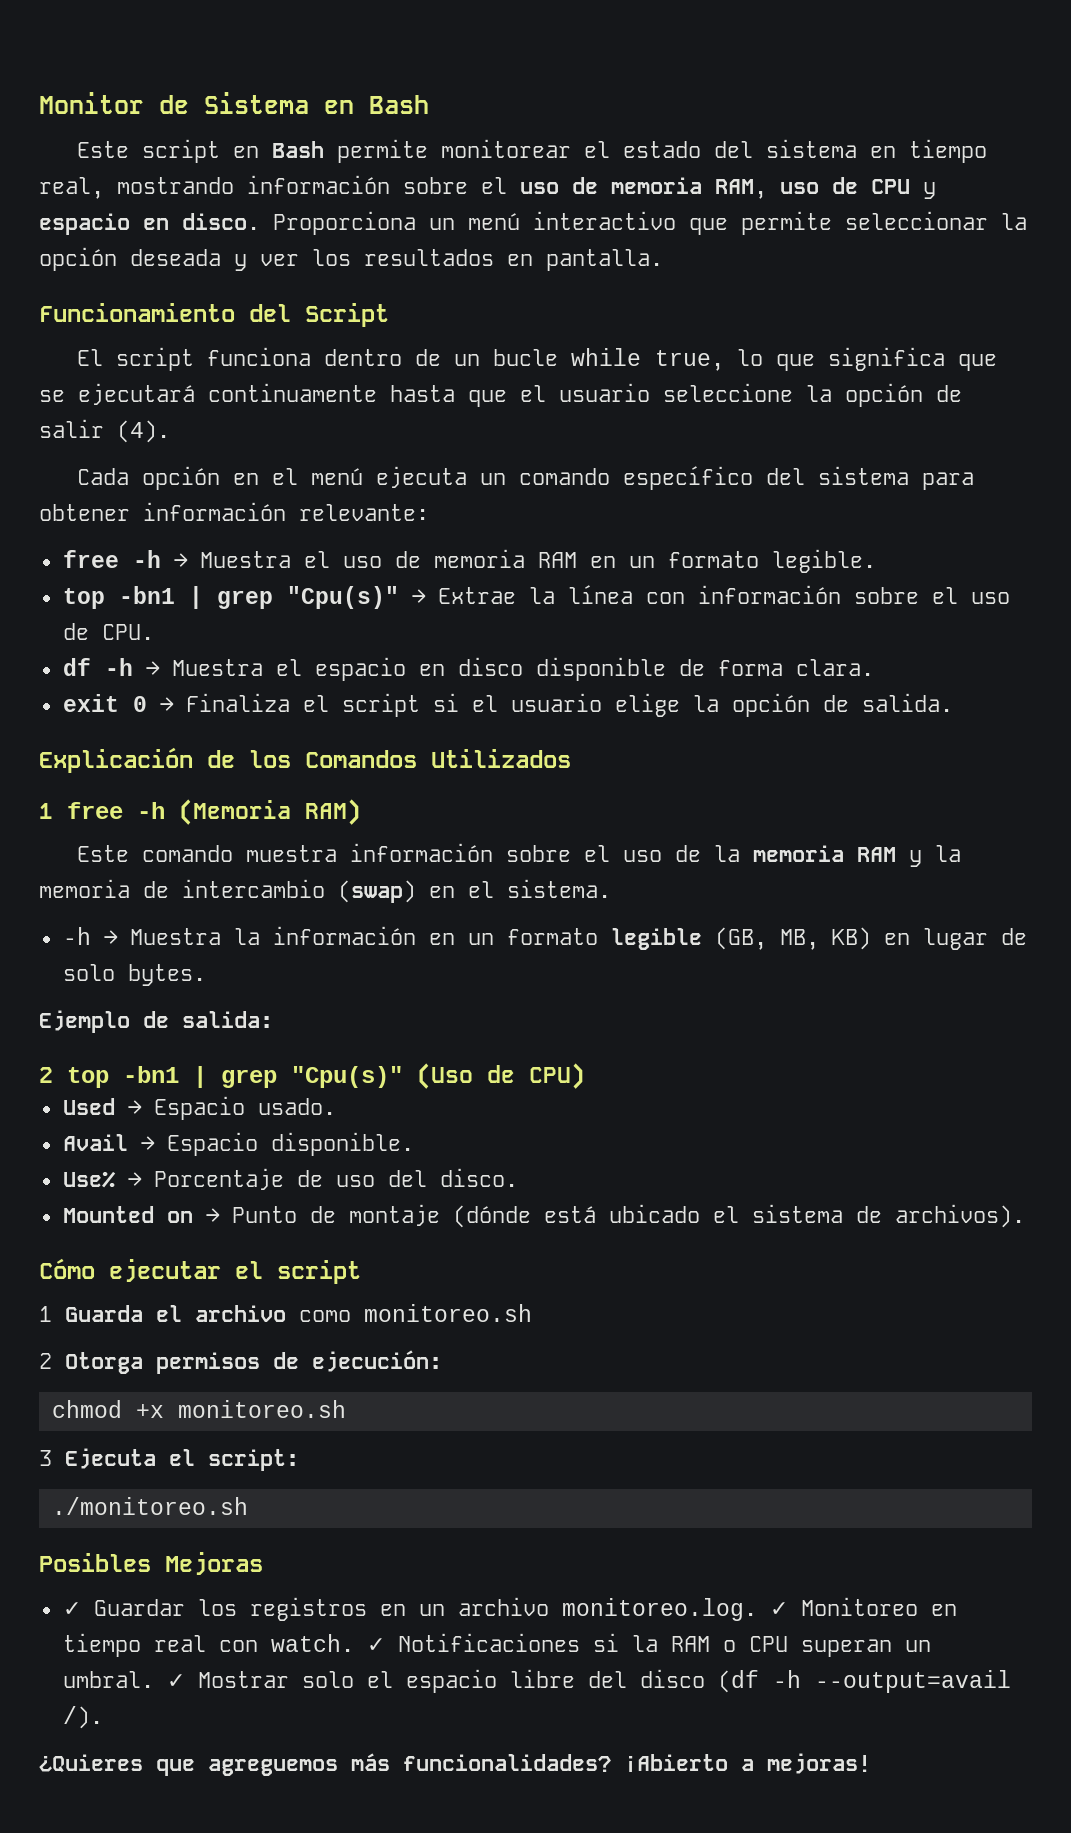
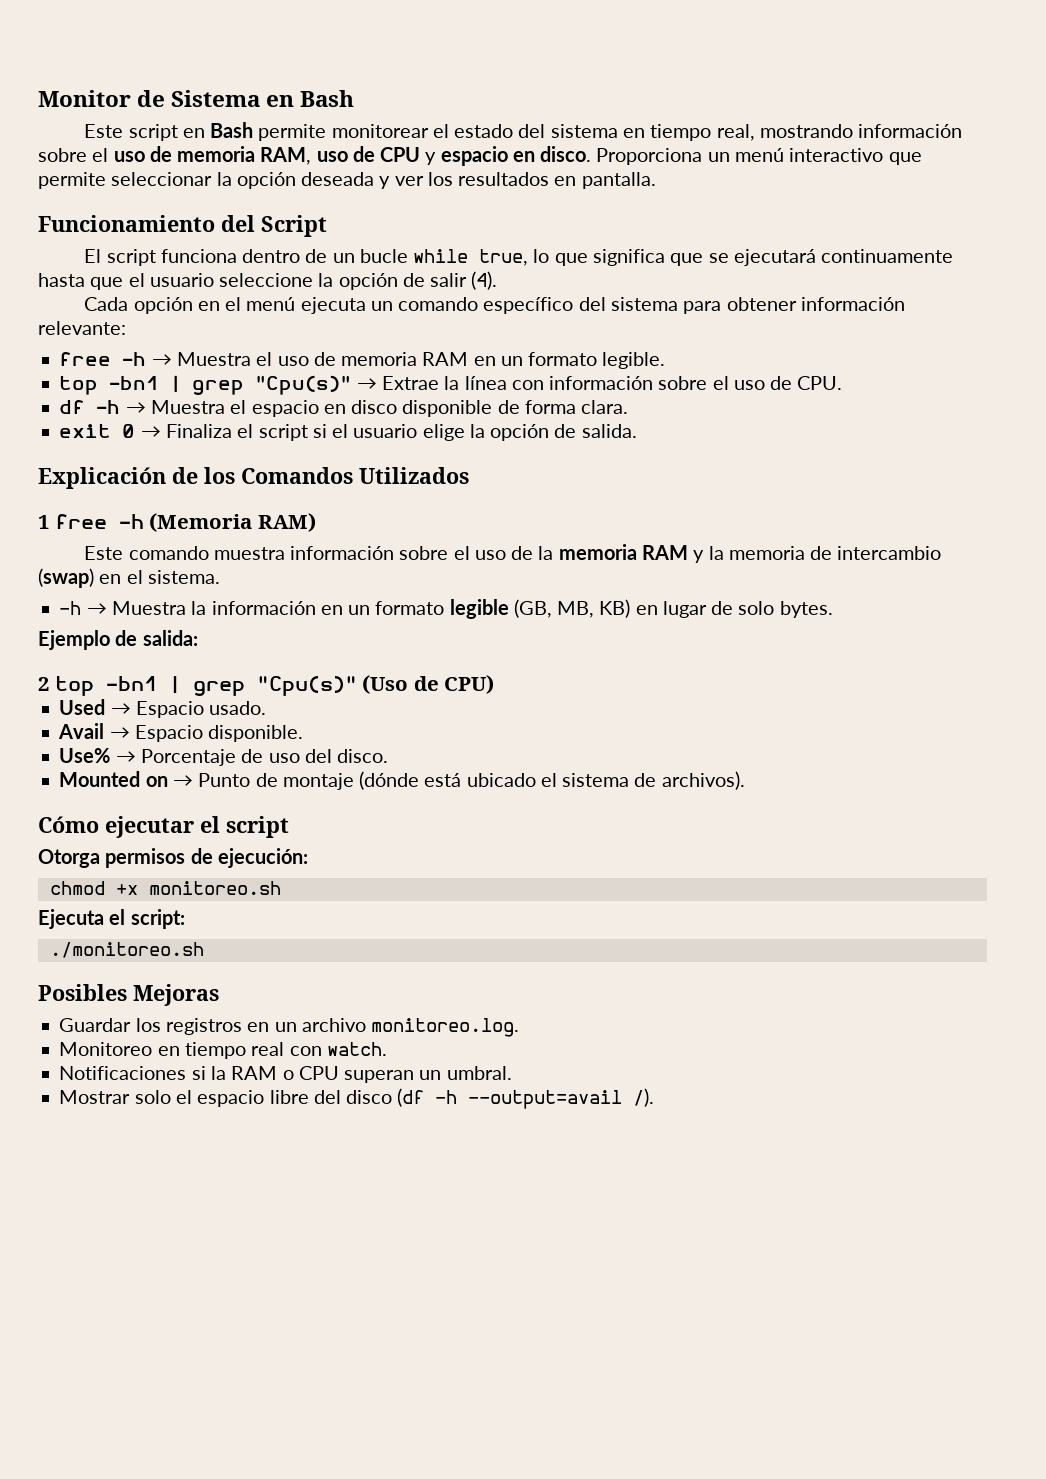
- 1 Guarda el archivo como monitoreo.sh
- 2 Otorga permisos de ejecución:
+ Otorga permisos de ejecución:
- 3 Ejecuta el script:
+ Ejecuta el script:
- ✓ Guardar los registros en un archivo monitoreo.log. ✓ Monitoreo en tiempo real con watch. ✓ Notificaciones si la RAM o CPU superan un umbral. ✓ Mostrar solo el espacio libre del disco (df -h --output=avail /).
+ Guardar los registros en un archivo monitoreo.log.
+ Monitoreo en tiempo real con watch.
+ Notificaciones si la RAM o CPU superan un umbral.
+ Mostrar solo el espacio libre del disco (df -h --output=avail /).
- ¿Quieres que agreguemos más funcionalidades? ¡Abierto a mejoras!

